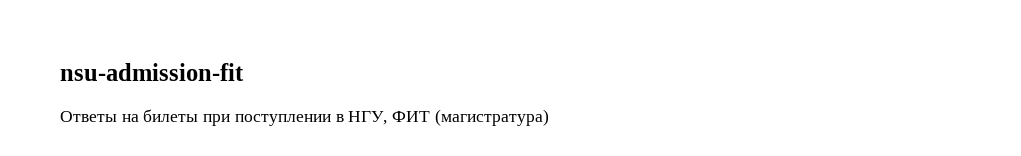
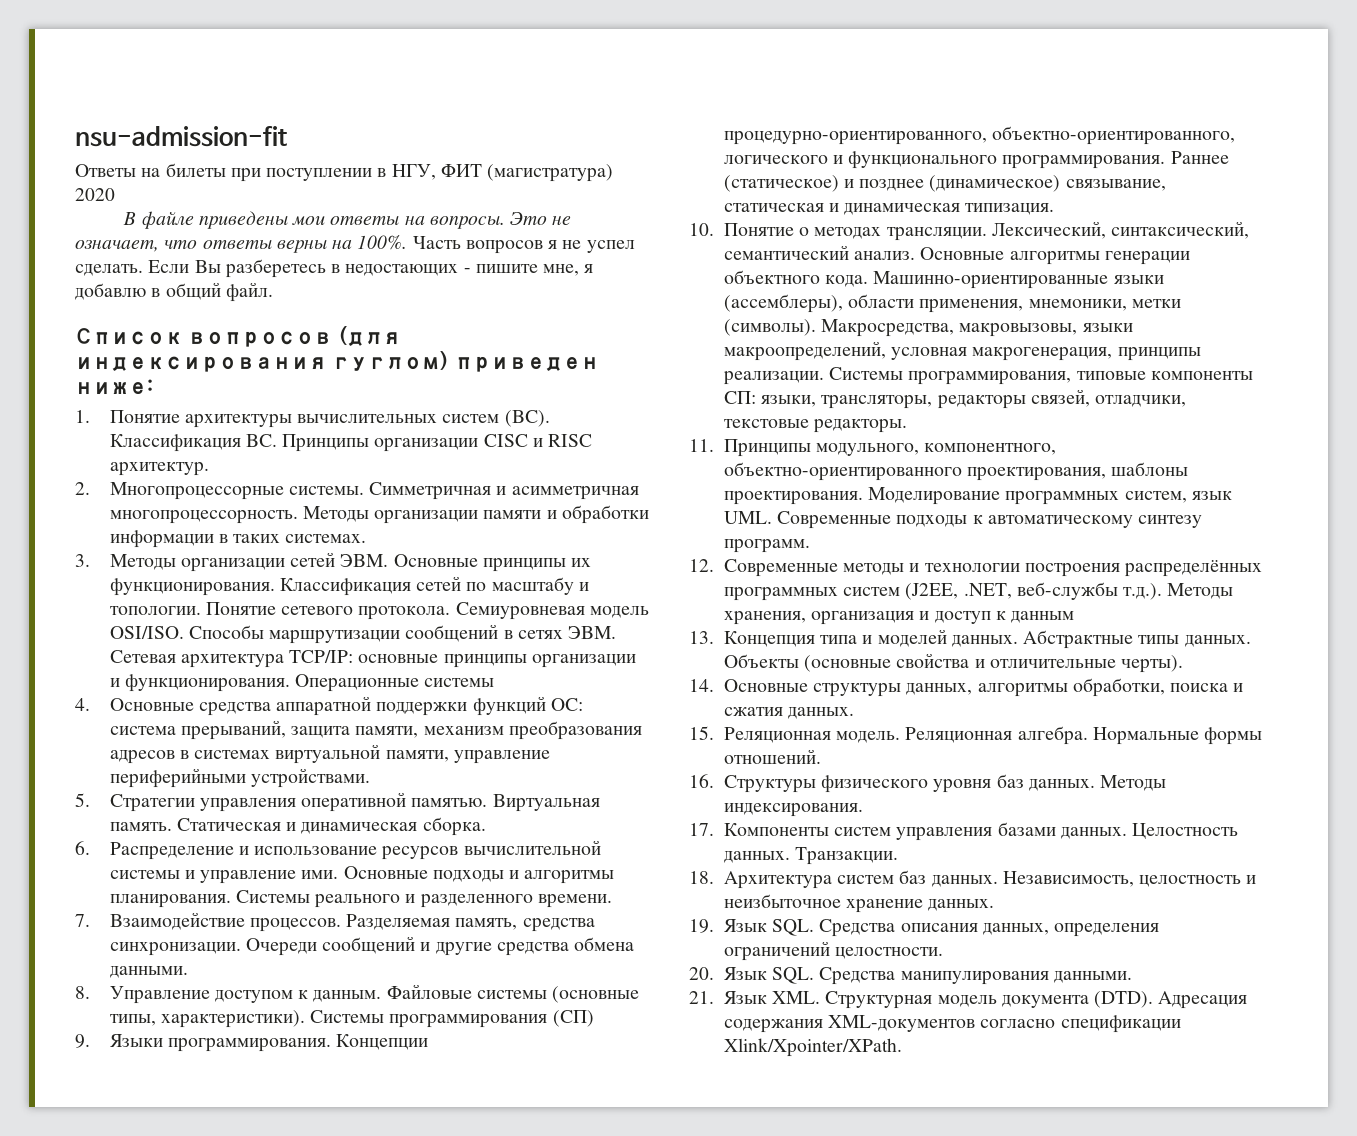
- Ответы на билеты при поступлении в НГУ, ФИТ (магистратура)
+ Ответы на билеты при поступлении в НГУ, ФИТ (магистратура) 2020
+ В файле приведены мои ответы на вопросы. Это не означает, что ответы верны на 100%. Часть вопросов я не успел сделать. Если Вы разберетесь в недостающих - пишите мне, я добавлю в общий файл.
+ Список вопросов (для индексирования гуглом) приведен ниже:
+ 1. Понятие архитектуры вычислительных систем (ВС). Классификация ВС. Принципы организации CISC и RISC архитектур.
+ 2. Многопроцессорные системы. Симметричная и асимметричная многопроцессорность. Методы организации памяти и обработки информации в таких системах.
+ 3. Методы организации сетей ЭВМ. Основные принципы их функционирования. Классификация сетей по масштабу и топологии. Понятие сетевого протокола. Семиуровневая модель OSI/ISO. Способы маршрутизации сообщений в сетях ЭВМ. Сетевая архитектура TCP/IP: основные принципы организации и функционирования. Операционные системы
+ 4. Основные средства аппаратной поддержки функций ОС: система прерываний, защита памяти, механизм преобразования адресов в системах виртуальной памяти, управление периферийными устройствами.
+ 5. Стратегии управления оперативной памятью. Виртуальная память. Статическая и динамическая сборка.
+ 6. Распределение и использование ресурсов вычислительной системы и управление ими. Основные подходы и алгоритмы планирования. Системы реального и разделенного времени.
+ 7. Взаимодействие процессов. Разделяемая память, средства синхронизации. Очереди сообщений и другие средства обмена данными.
+ 8. Управление доступом к данным. Файловые системы (основные типы, характеристики). Системы программирования (СП)
+ 9. Языки программирования. Концепции процедурно-ориентированного, объектно-ориентированного, логического и функционального программирования. Раннее (статическое) и позднее (динамическое) связывание, статическая и динамическая типизация.
+ 10. Понятие о методах трансляции. Лексический, синтаксический, семантический анализ. Основные алгоритмы генерации объектного кода. Машинно-ориентированные языки (ассемблеры), области применения, мнемоники, метки (символы). Макросредства, макровызовы, языки макроопределений, условная макрогенерация, принципы реализации. Системы программирования, типовые компоненты СП: языки, трансляторы, редакторы связей, отладчики, текстовые редакторы.
+ 11. Принципы модульного, компонентного, объектно-ориентированного проектирования, шаблоны проектирования. Моделирование программных систем, язык UML. Современные подходы к автоматическому синтезу программ.
+ 12. Современные методы и технологии построения распределённых программных систем (J2EE, .NET, веб-службы т.д.). Методы хранения, организация и доступ к данным
+ 13. Концепция типа и моделей данных. Абстрактные типы данных. Объекты (основные свойства и отличительные черты).
+ 14. Основные структуры данных, алгоритмы обработки, поиска и сжатия данных.
+ 15. Реляционная модель. Реляционная алгебра. Нормальные формы отношений.
+ 16. Структуры физического уровня баз данных. Методы индексирования.
+ 17. Компоненты систем управления базами данных. Целостность данных. Транзакции.
+ 18. Архитектура систем баз данных. Независимость, целостность и неизбыточное хранение данных.
+ 19. Язык SQL. Средства описания данных, определения ограничений целостности.
+ 20. Язык SQL. Средства манипулирования данными.
+ 21. Язык XML. Структурная модель документа (DTD). Адресация содержания XML-документов согласно спецификации Xlink/Xpointer/XPath.

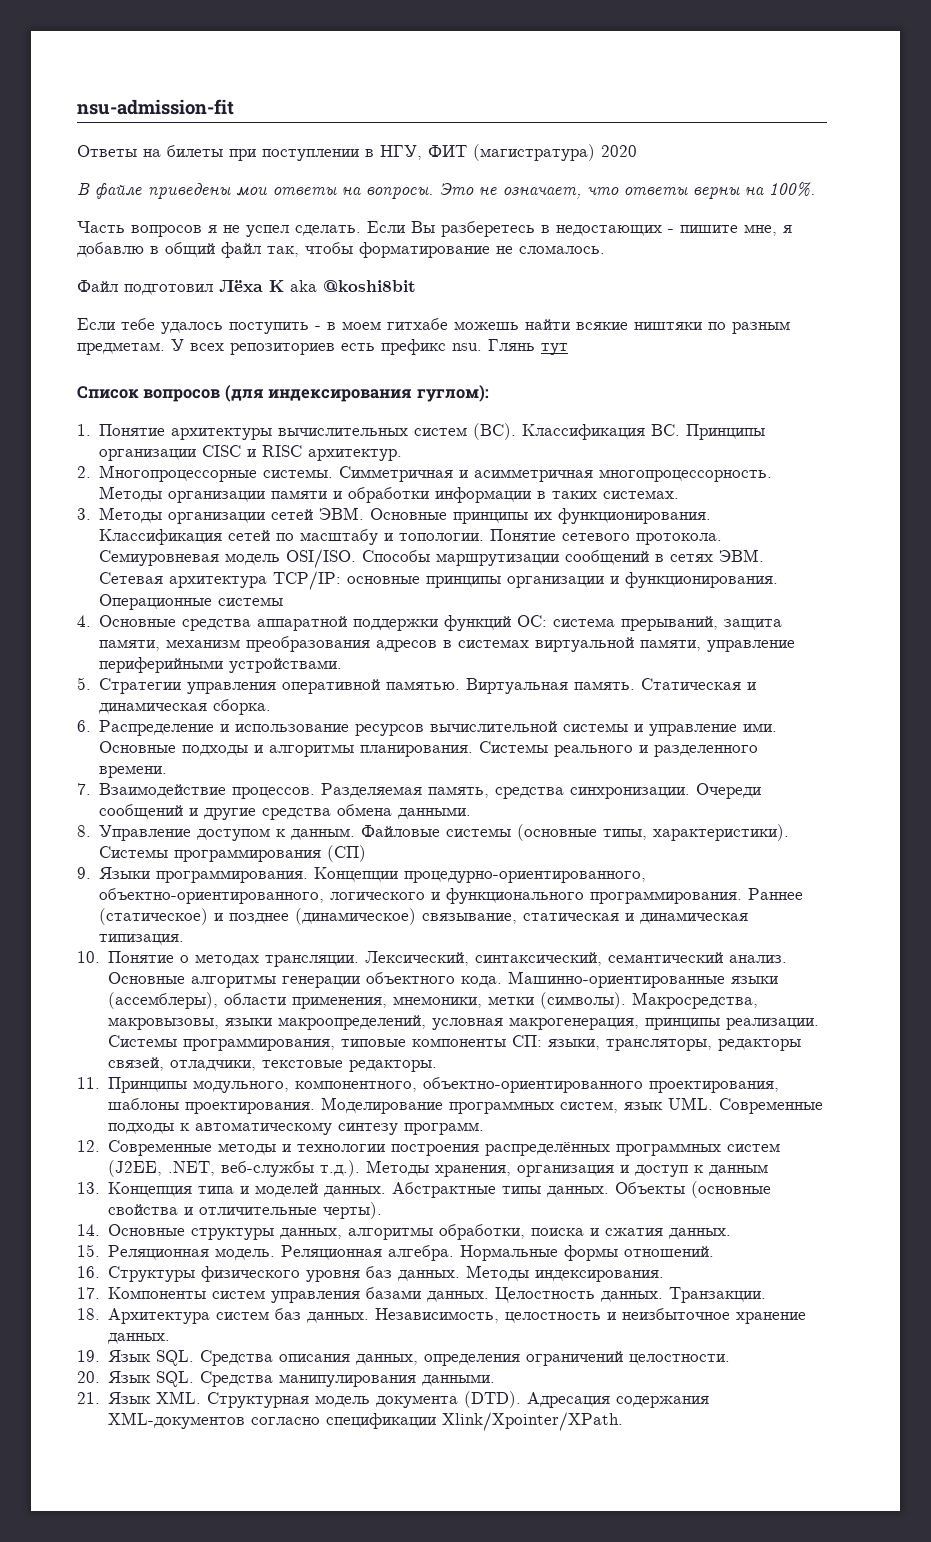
- Это не означает, что ответы верны на 100%. Часть вопросов я не успел сделать.
+ Это не означает, что ответы верны на 100%.
+ Часть вопросов я не успел сделать.
- Если Вы разберетесь в недостающих - пишите мне, я добавлю в общий файл.
+ Если Вы разберетесь в недостающих - пишите мне, я добавлю в общий файл так, чтобы форматирование не сломалось.
+ Файл подготовил Лёха К aka @koshi8bit
+ Если тебе удалось поступить - в моем гитхабе можешь найти всякие ништяки по разным предметам. У всех репозиториев есть префикс nsu. Глянь тут
- Список вопросов (для индексирования гуглом) приведен ниже:
+ Список вопросов (для индексирования гуглом):

